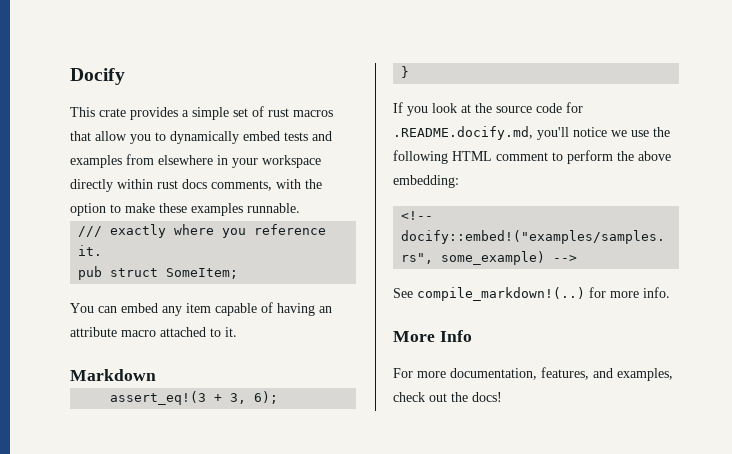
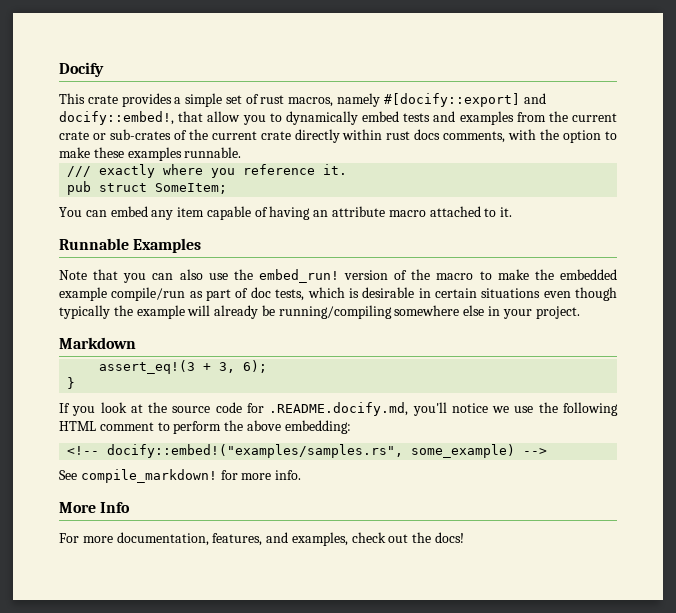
- This crate provides a simple set of rust macros that allow you to dynamically embed tests and examples from elsewhere in your workspace directly within rust docs comments, with the option to make these examples runnable.
+ This crate provides a simple set of rust macros, namely #[docify::export] and docify::embed!, that allow you to dynamically embed tests and examples from the current crate or sub-crates of the current crate directly within rust docs comments, with the option to make these examples runnable.
+ Runnable Examples
+ Note that you can also use the embed_run! version of the macro to make the embedded example compile/run as part of doc tests, which is desirable in certain situations even though typically the example will already be running/compiling somewhere else in your project.
- See compile_markdown!(..) for more info.
+ See compile_markdown! for more info.

